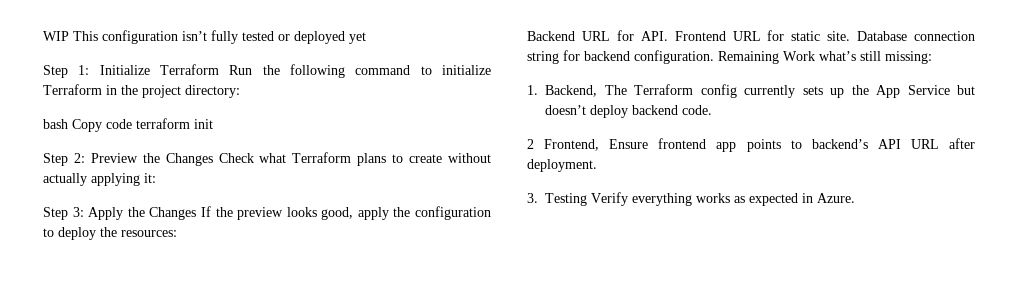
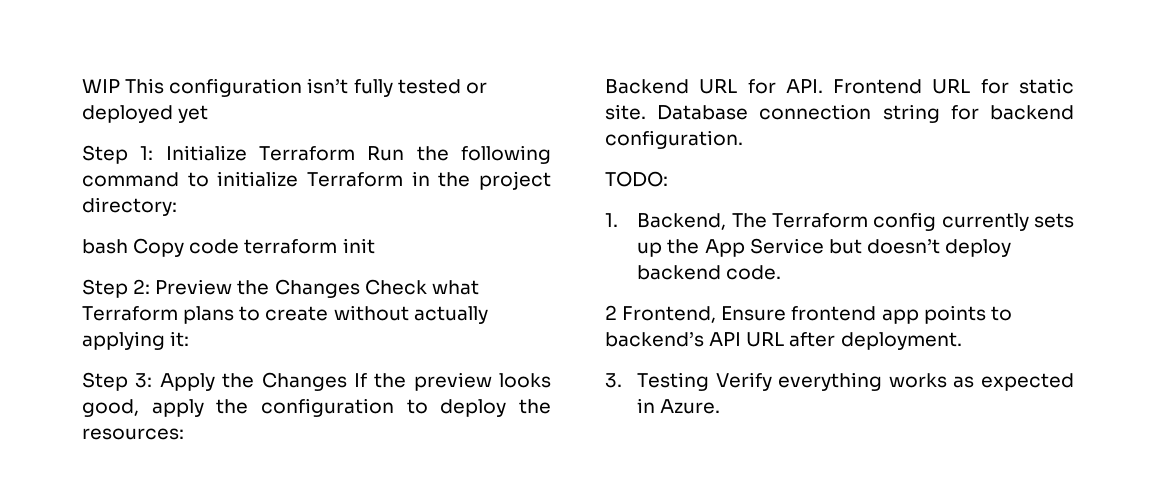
- Database connection string for backend configuration. Remaining Work what’s still missing:
+ Database connection string for backend configuration.
+ TODO:

